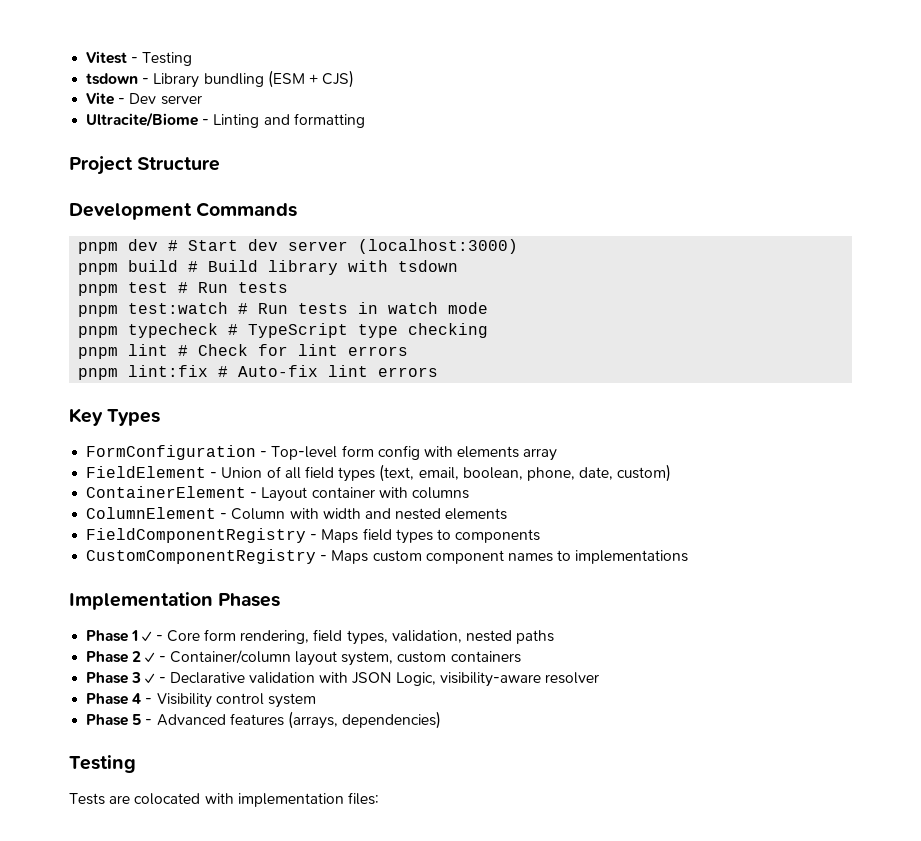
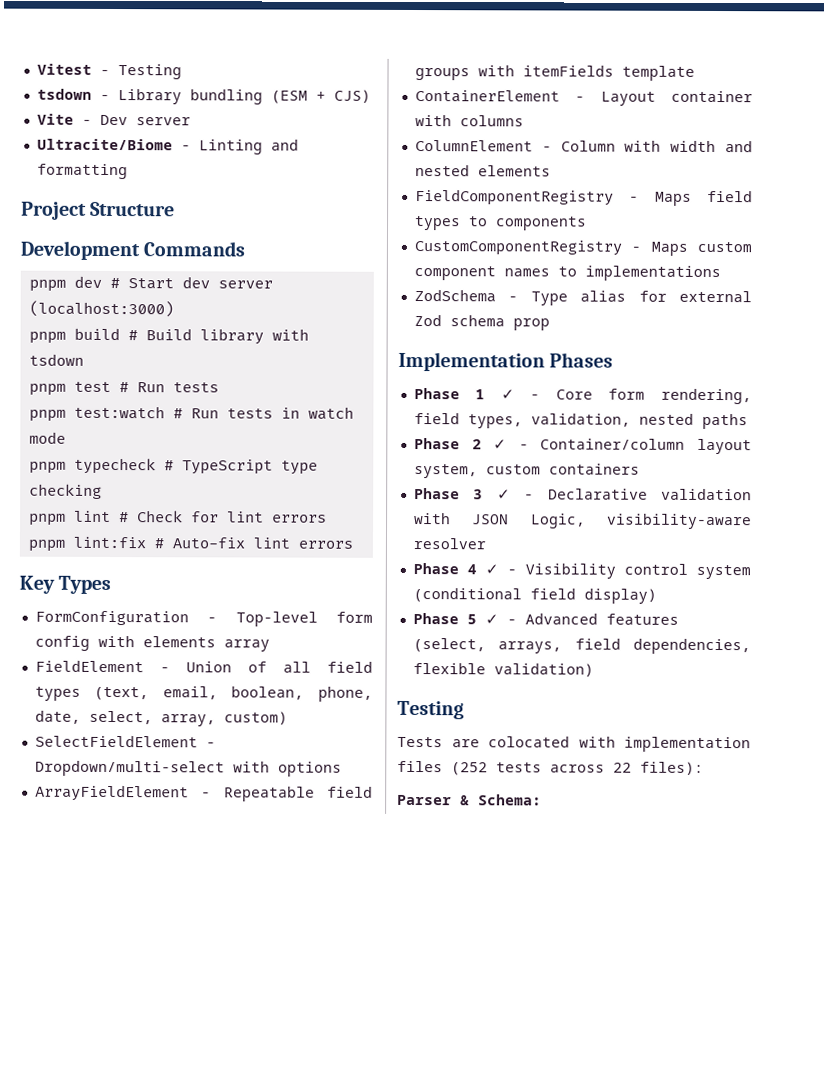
- FieldElement - Union of all field types (text, email, boolean, phone, date, custom)
+ FieldElement - Union of all field types (text, email, boolean, phone, date, select, array, custom)
+ SelectFieldElement - Dropdown/multi-select with options
+ ArrayFieldElement - Repeatable field groups with itemFields template
+ ZodSchema - Type alias for external Zod schema prop
- Phase 4 - Visibility control system
+ Phase 4 ✓ - Visibility control system (conditional field display)
- Phase 5 - Advanced features (arrays, dependencies)
+ Phase 5 ✓ - Advanced features (select, arrays, field dependencies, flexible validation)
- Tests are colocated with implementation files:
+ Tests are colocated with implementation files (252 tests across 22 files):
+ Parser & Schema:

